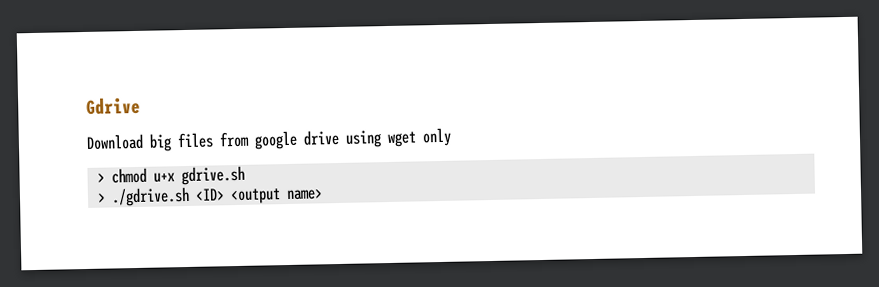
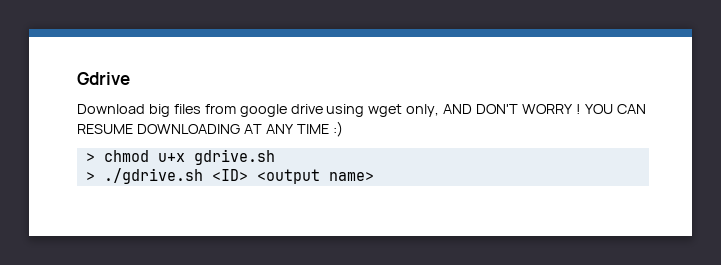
- Download big files from google drive using wget only
+ Download big files from google drive using wget only, AND DON'T WORRY ! YOU CAN RESUME DOWNLOADING AT ANY TIME :)

